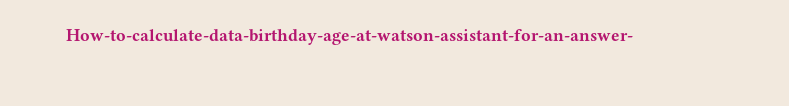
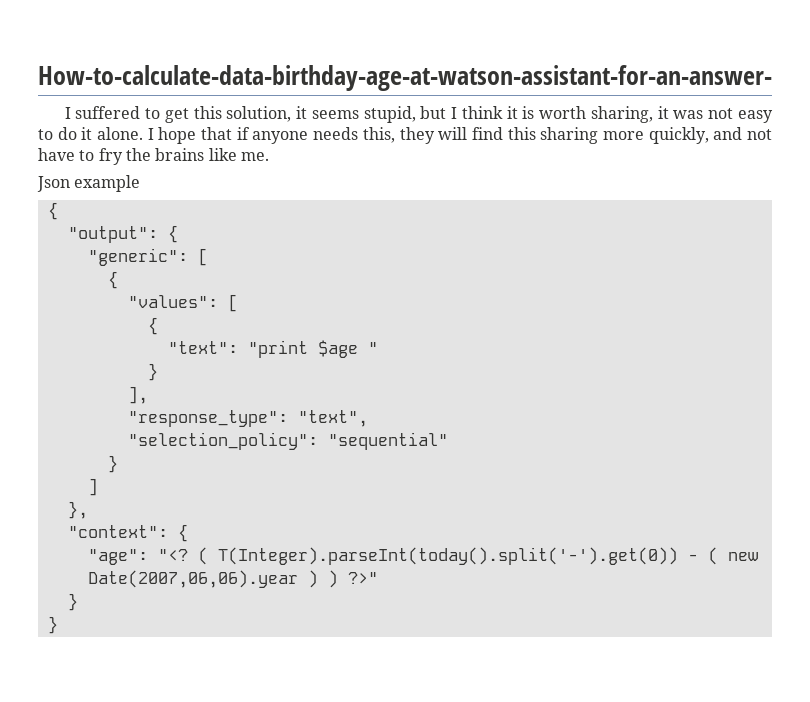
+ I suffered to get this solution, it seems stupid, but I think it is worth sharing, it was not easy to do it alone. I hope that if anyone needs this, they will find this sharing more quickly, and not have to fry the brains like me.
+ Json example
+ {
+ "output": {
+ "generic": [
+ {
+ "values": [
+ {
+ "text": "print $age "
+ }
+ ],
+ "response_type": "text",
+ "selection_policy": "sequential"
+ }
+ ]
+ },
+ "context": {
+ "age": "<? ( T(Integer).parseInt(today().split('-').get(0)) - ( new Date(2007,06,06).year ) ) ?>"
+ }
+ }

